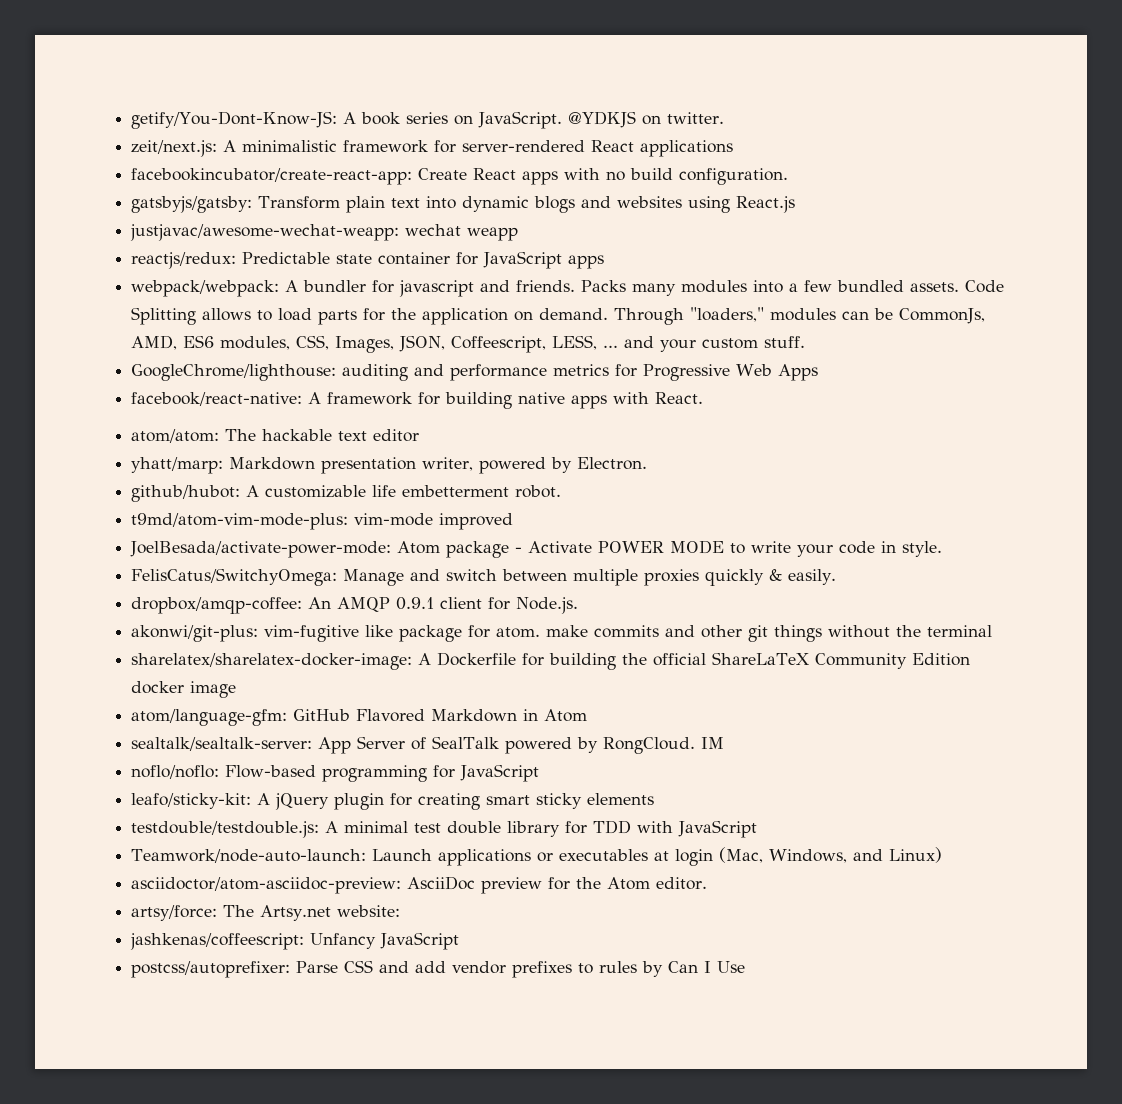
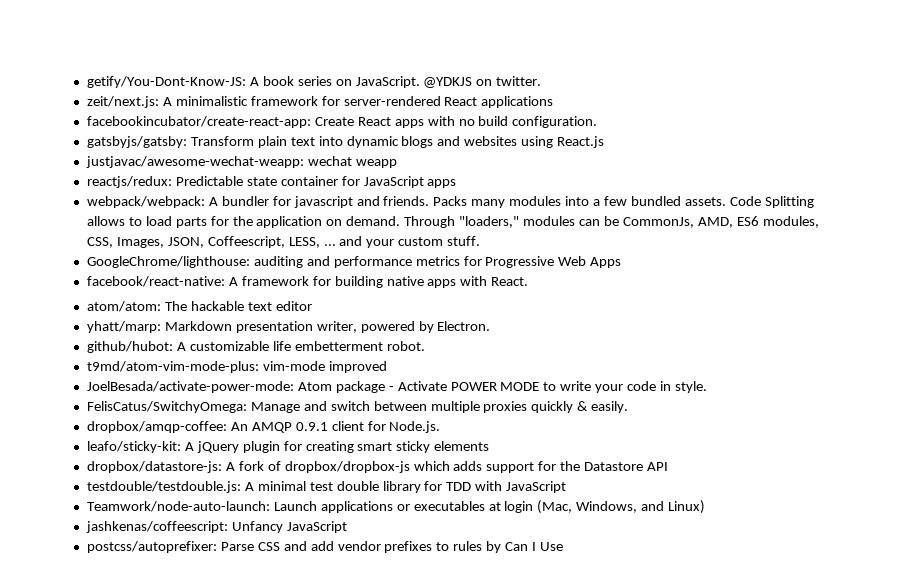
- akonwi/git-plus: vim-fugitive like package for atom. make commits and other git things without the terminal
- sharelatex/sharelatex-docker-image: A Dockerfile for building the official ShareLaTeX Community Edition docker image
- atom/language-gfm: GitHub Flavored Markdown in Atom
- sealtalk/sealtalk-server: App Server of SealTalk powered by RongCloud. IM
- noflo/noflo: Flow-based programming for JavaScript
+ dropbox/datastore-js: A fork of dropbox/dropbox-js which adds support for the Datastore API
- asciidoctor/atom-asciidoc-preview: AsciiDoc preview for the Atom editor.
- artsy/force: The Artsy.net website:

